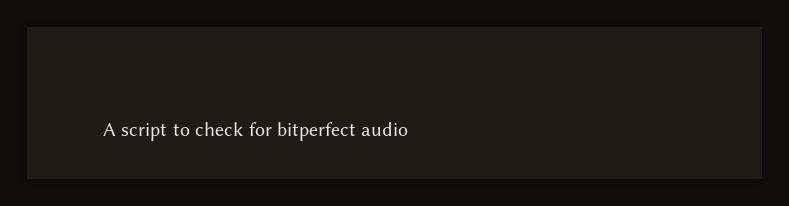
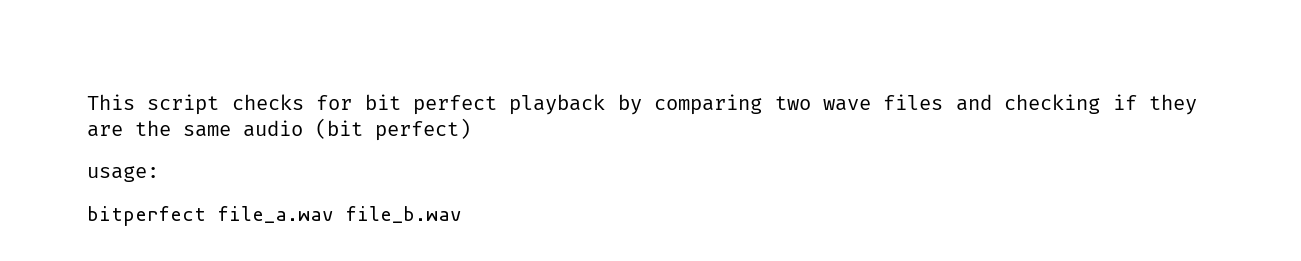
- A script to check for bitperfect audio
+ This script checks for bit perfect playback by comparing two wave files and checking if they are the same audio (bit perfect)
+ usage:
+ bitperfect file_a.wav file_b.wav

